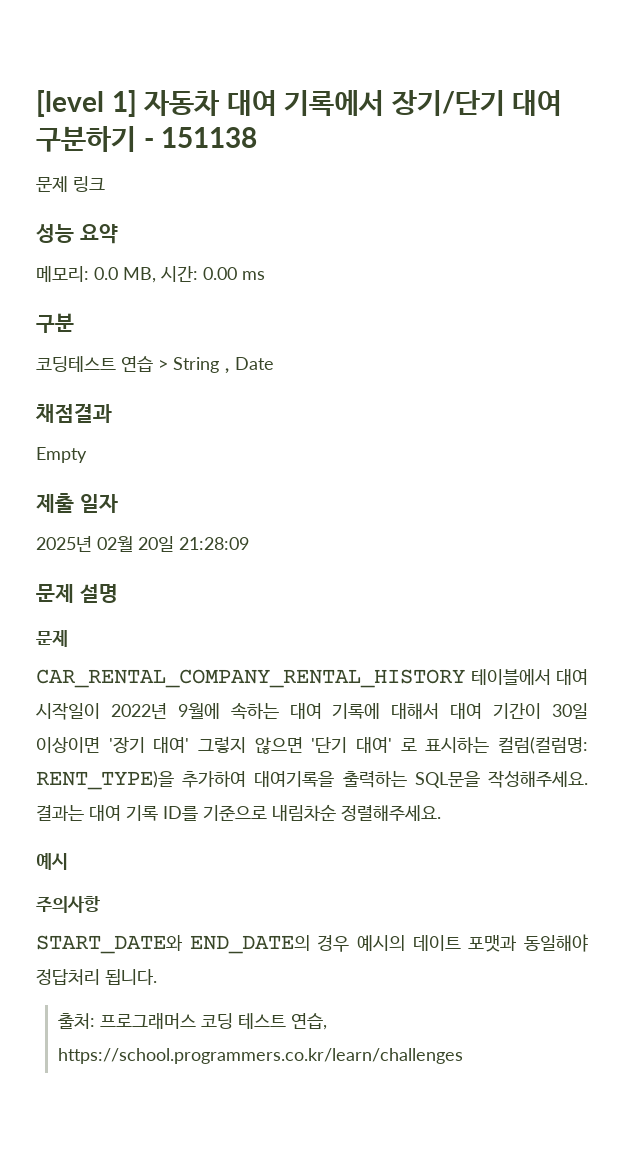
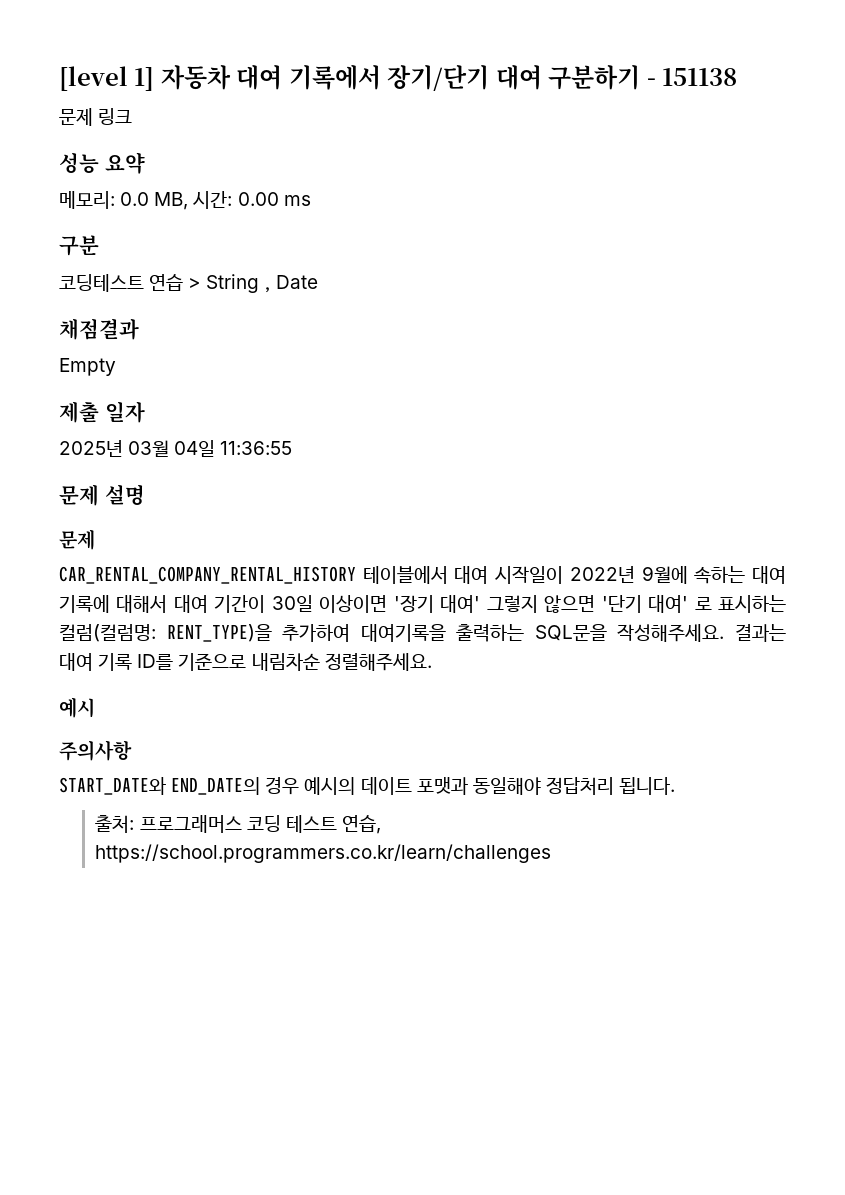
- 2025년 02월 20일 21:28:09
+ 2025년 03월 04일 11:36:55

